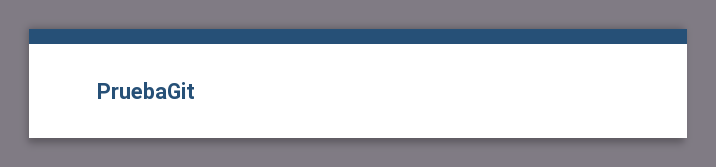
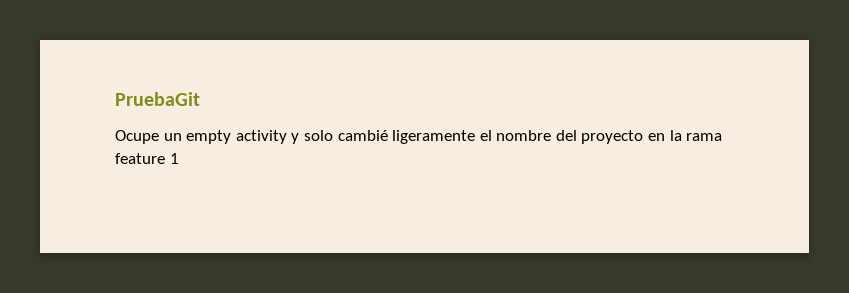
+ Ocupe un empty activity y solo cambié ligeramente el nombre del proyecto en la rama feature 1

